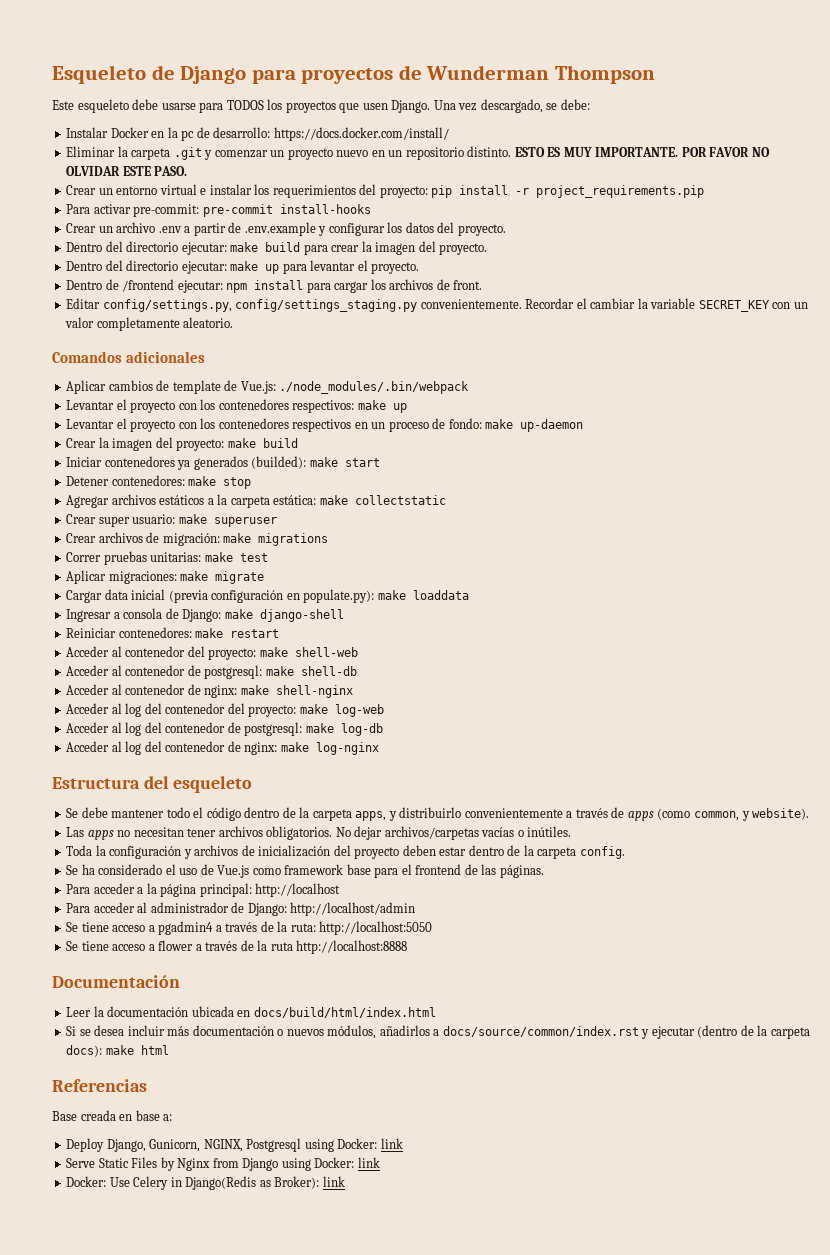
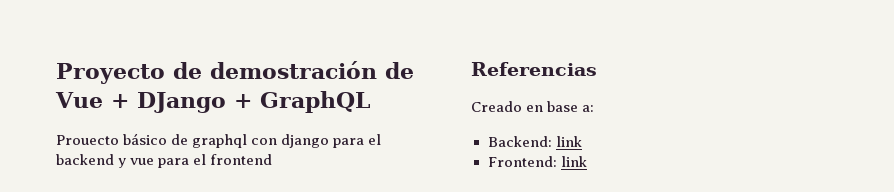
- Esqueleto de Django para proyectos de Wunderman Thompson
- Este esqueleto debe usarse para TODOS los proyectos que usen Django. Una vez descargado, se debe:
- Instalar Docker en la pc de desarrollo: https://docs.docker.com/install/
- Eliminar la carpeta .git y comenzar un proyecto nuevo en un repositorio distinto. ESTO ES MUY IMPORTANTE. POR FAVOR NO OLVIDAR ESTE PASO.
- Crear un entorno virtual e instalar los requerimientos del proyecto: pip install -r project_requirements.pip
- Para activar pre-commit: pre-commit install-hooks
- Crear un archivo .env a partir de .env.example y configurar los datos del proyecto.
- Dentro del directorio ejecutar: make build para crear la imagen del proyecto.
- Dentro del directorio ejecutar: make up para levantar el proyecto.
- Dentro de /frontend ejecutar: npm install para cargar los archivos de front.
- Editar config/settings.py, config/settings_staging.py convenientemente. Recordar el cambiar la variable SECRET_KEY con un valor completamente aleatorio.
- Comandos adicionales
- Aplicar cambios de template de Vue.js: ./node_modules/.bin/webpack
- Levantar el proyecto con los contenedores respectivos: make up
- Levantar el proyecto con los contenedores respectivos en un proceso de fondo: make up-daemon
- Crear la imagen del proyecto: make build
- Iniciar contenedores ya generados (builded): make start
- Detener contenedores: make stop
- Agregar archivos estáticos a la carpeta estática: make collectstatic
- Crear super usuario: make superuser
- Crear archivos de migración: make migrations
- Correr pruebas unitarias: make test
- Aplicar migraciones: make migrate
- Cargar data inicial (previa configuración en populate.py): make loaddata
- Ingresar a consola de Django: make django-shell
- Reiniciar contenedores: make restart
- Acceder al contenedor del proyecto: make shell-web
- Acceder al contenedor de postgresql: make shell-db
- Acceder al contenedor de nginx: make shell-nginx
- Acceder al log del contenedor del proyecto: make log-web
- Acceder al log del contenedor de postgresql: make log-db
- Acceder al log del contenedor de nginx: make log-nginx
- Estructura del esqueleto
- Se debe mantener todo el código dentro de la carpeta apps, y distribuirlo convenientemente a través de apps (como common, y website).
- Las apps no necesitan tener archivos obligatorios. No dejar archivos/carpetas vacías o inútiles.
- Toda la configuración y archivos de inicialización del proyecto deben estar dentro de la carpeta config.
- Se ha considerado el uso de Vue.js como framework base para el frontend de las páginas.
- Para acceder a la página principal: http://localhost
- Para acceder al administrador de Django: http://localhost/admin
- Se tiene acceso a pgadmin4 a través de la ruta: http://localhost:5050
- Se tiene acceso a flower a través de la ruta http://localhost:8888
- Documentación
- Leer la documentación ubicada en docs/build/html/index.html
- Si se desea incluir más documentación o nuevos módulos, añadirlos a docs/source/common/index.rst y ejecutar (dentro de la carpeta docs): make html
+ Proyecto de demostración de Vue + DJango + GraphQL
+ Prouecto básico de graphql con django para el backend y vue para el frontend
- Base creada en base a:
+ Creado en base a:
- Deploy Django, Gunicorn, NGINX, Postgresql using Docker: link
- Serve Static Files by Nginx from Django using Docker: link
- Docker: Use Celery in Django(Redis as Broker): link
+ Backend: link
+ Frontend: link

